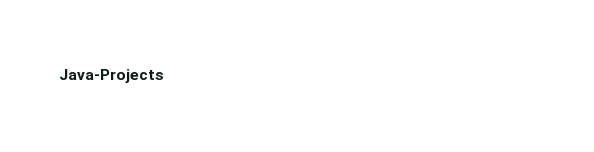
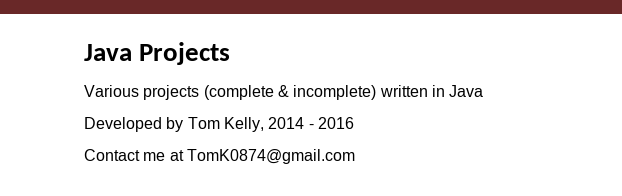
- Java-Projects
+ Java Projects
+ Various projects (complete & incomplete) written in Java
+ Developed by Tom Kelly, 2014 - 2016
+ Contact me at TomK0874@gmail.com

